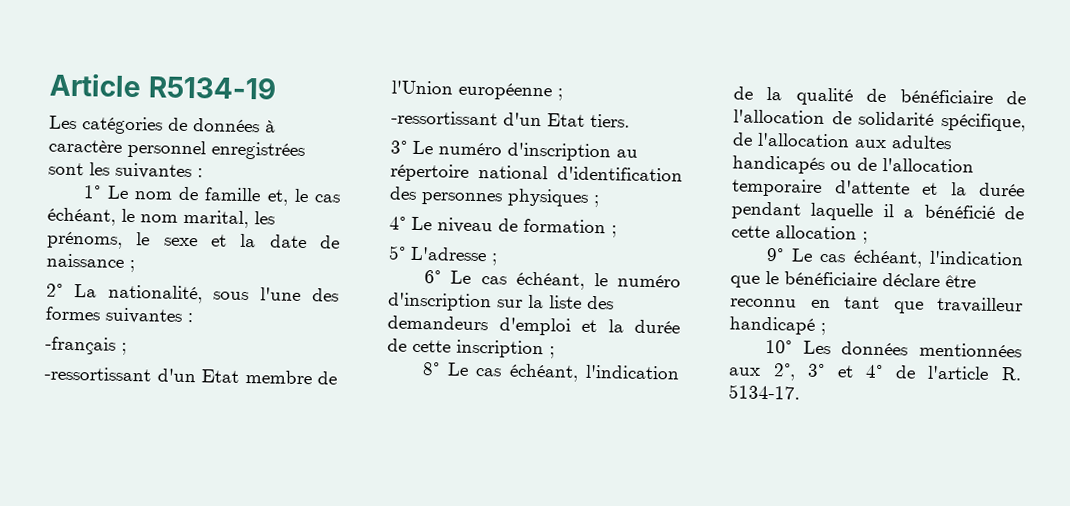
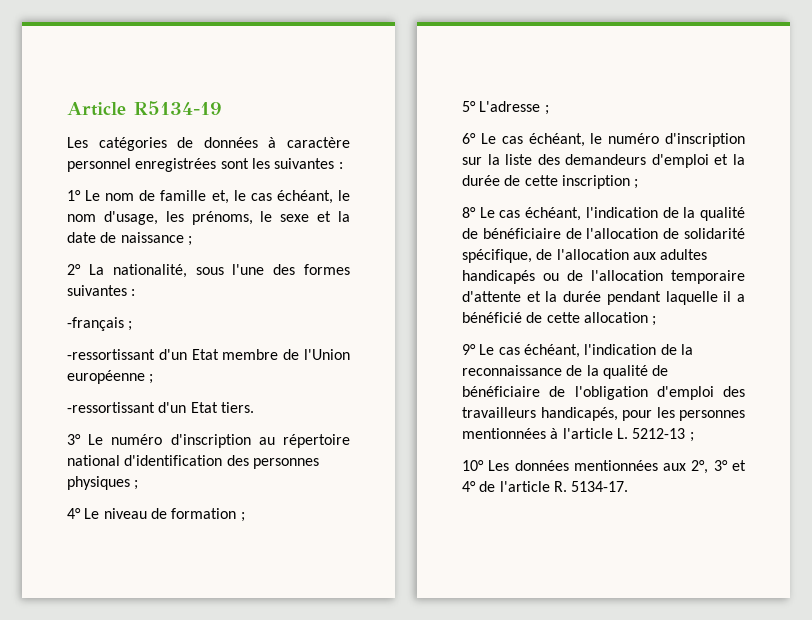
- 1° Le nom de famille et, le cas échéant, le nom marital, les prénoms, le sexe et la date de naissance ;
+ 1° Le nom de famille et, le cas échéant, le nom d'usage, les prénoms, le sexe et la date de naissance ;
- 9° Le cas échéant, l'indication que le bénéficiaire déclare être reconnu en tant que travailleur handicapé ;
+ 9° Le cas échéant, l'indication de la reconnaissance de la qualité de bénéficiaire de l'obligation d'emploi des travailleurs handicapés, pour les personnes mentionnées à l'article L. 5212-13 ;

